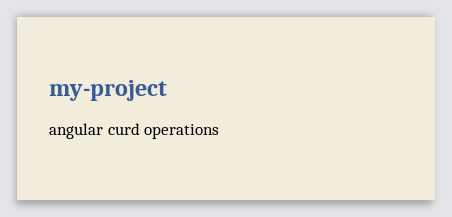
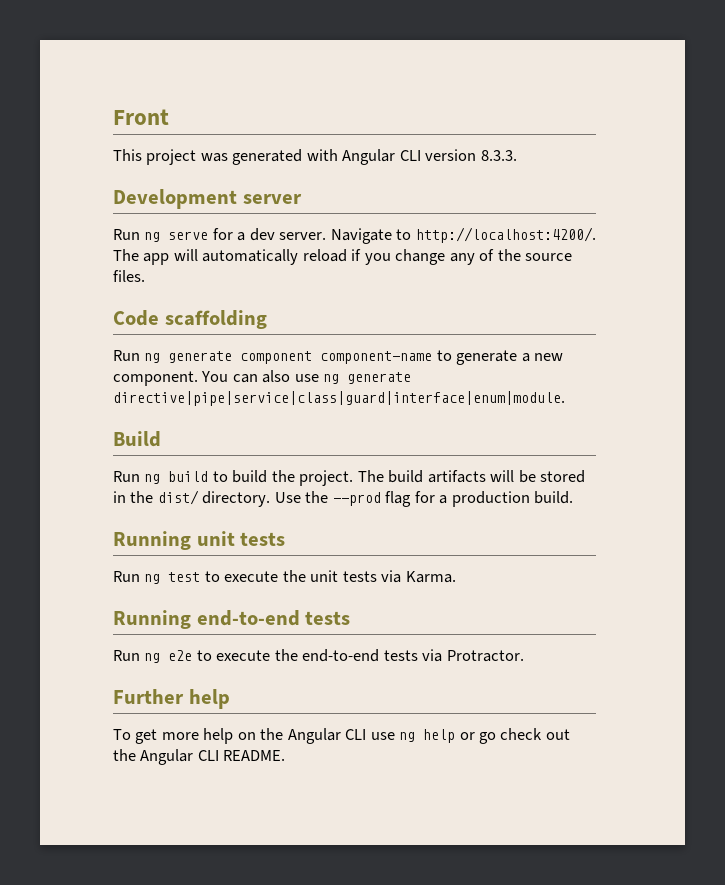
- my-project
- angular curd operations
+ Front
+ This project was generated with Angular CLI version 8.3.3.
+ Development server
+ Run ng serve for a dev server. Navigate to http://localhost:4200/. The app will automatically reload if you change any of the source files.
+ Code scaffolding
+ Run ng generate component component-name to generate a new component. You can also use ng generate directive|pipe|service|class|guard|interface|enum|module.
+ Build
+ Run ng build to build the project. The build artifacts will be stored in the dist/ directory. Use the --prod flag for a production build.
+ Running unit tests
+ Run ng test to execute the unit tests via Karma.
+ Running end-to-end tests
+ Run ng e2e to execute the end-to-end tests via Protractor.
+ Further help
+ To get more help on the Angular CLI use ng help or go check out the Angular CLI README.

